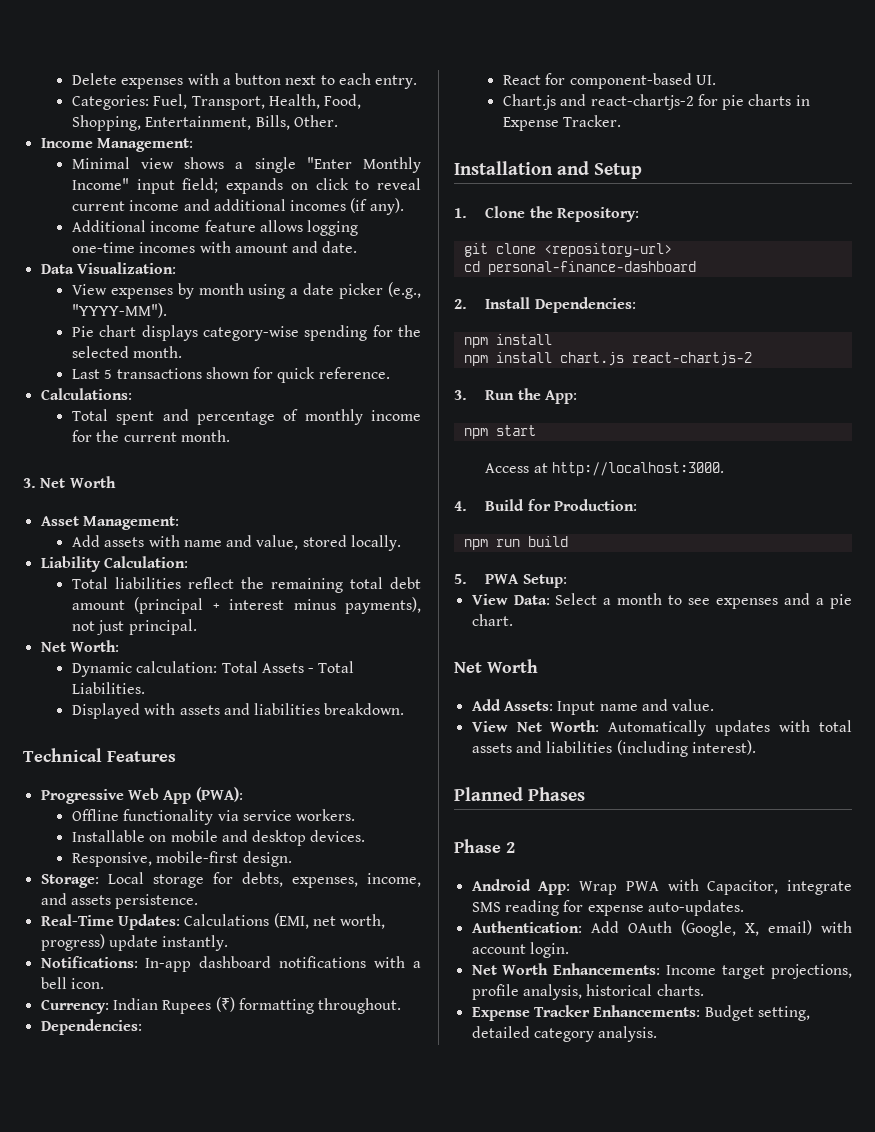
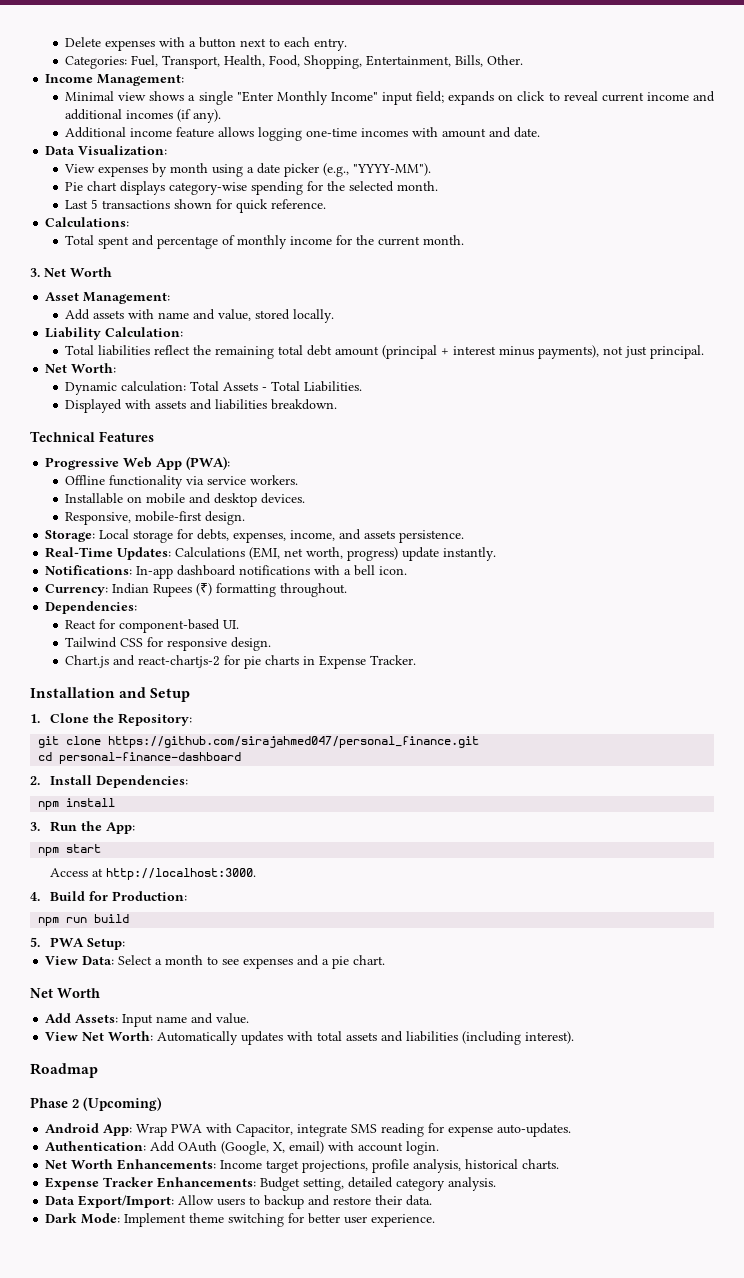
+ Tailwind CSS for responsive design.
- git clone <repository-url>
+ git clone https://github.com/sirajahmed047/personal_finance.git
- npm install chart.js react-chartjs-2
- Planned Phases
+ Roadmap
- Phase 2
+ Phase 2 (Upcoming)
+ Data Export/Import: Allow users to backup and restore their data.
+ Dark Mode: Implement theme switching for better user experience.

